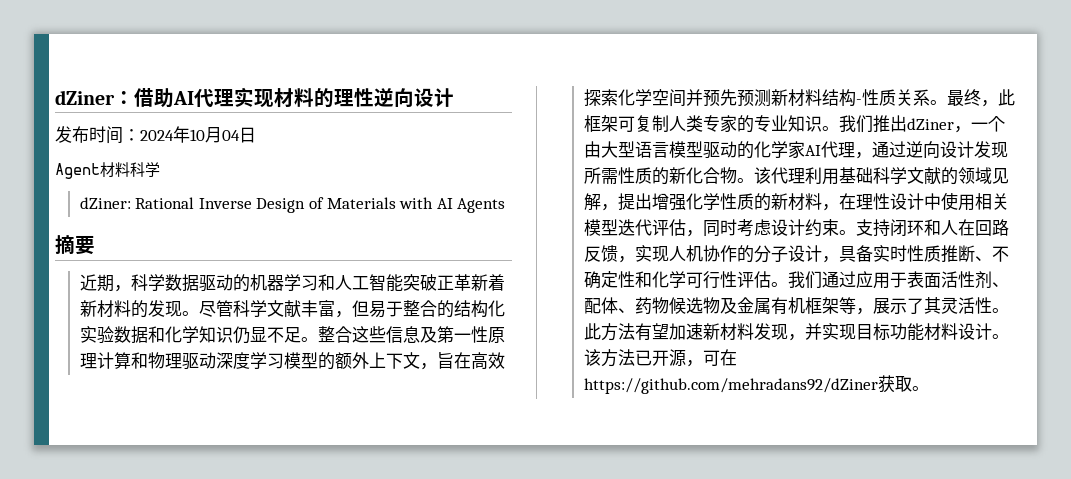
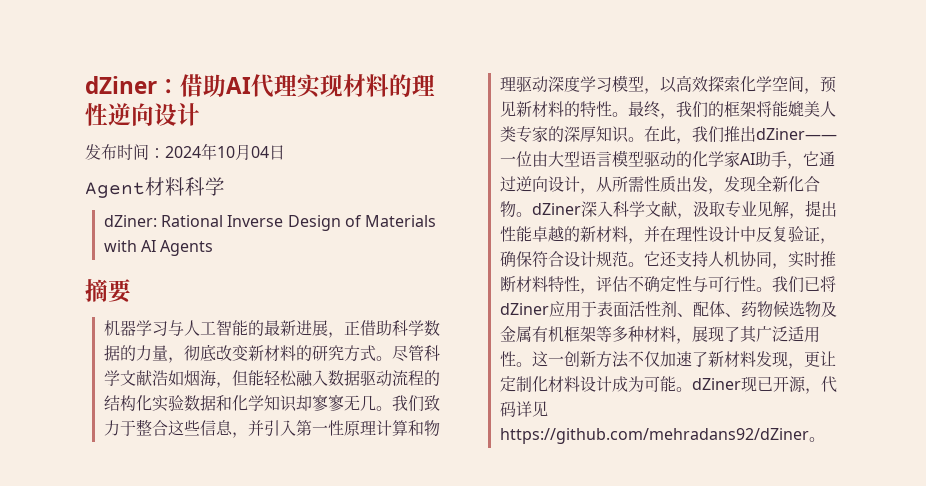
- 近期，科学数据驱动的机器学习和人工智能突破正革新着新材料的发现。尽管科学文献丰富，但易于整合的结构化实验数据和化学知识仍显不足。整合这些信息及第一性原理计算和物理驱动深度学习模型的额外上下文，旨在高效探索化学空间并预先预测新材料结构-性质关系。最终，此框架可复制人类专家的专业知识。我们推出dZiner，一个由大型语言模型驱动的化学家AI代理，通过逆向设计发现所需性质的新化合物。该代理利用基础科学文献的领域见解，提出增强化学性质的新材料，在理性设计中使用相关模型迭代评估，同时考虑设计约束。支持闭环和人在回路反馈，实现人机协作的分子设计，具备实时性质推断、不确定性和化学可行性评估。我们通过应用于表面活性剂、配体、药物候选物及金属有机框架等，展示了其灵活性。此方法有望加速新材料发现，并实现目标功能材料设计。该方法已开源，可在https://github.com/mehradans92/dZiner获取。
+ 机器学习与人工智能的最新进展，正借助科学数据的力量，彻底改变新材料的研究方式。尽管科学文献浩如烟海，但能轻松融入数据驱动流程的结构化实验数据和化学知识却寥寥无几。我们致力于整合这些信息，并引入第一性原理计算和物理驱动深度学习模型，以高效探索化学空间，预见新材料的特性。最终，我们的框架将能媲美人类专家的深厚知识。在此，我们推出dZiner——一位由大型语言模型驱动的化学家AI助手，它通过逆向设计，从所需性质出发，发现全新化合物。dZiner深入科学文献，汲取专业见解，提出性能卓越的新材料，并在理性设计中反复验证，确保符合设计规范。它还支持人机协同，实时推断材料特性，评估不确定性与可行性。我们已将dZiner应用于表面活性剂、配体、药物候选物及金属有机框架等多种材料，展现了其广泛适用性。这一创新方法不仅加速了新材料发现，更让定制化材料设计成为可能。dZiner现已开源，代码详见https://github.com/mehradans92/dZiner。

